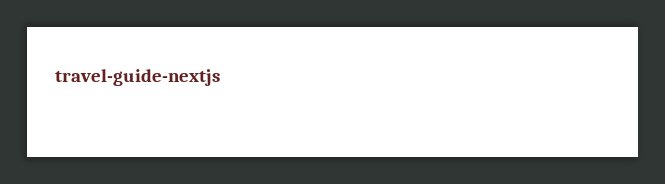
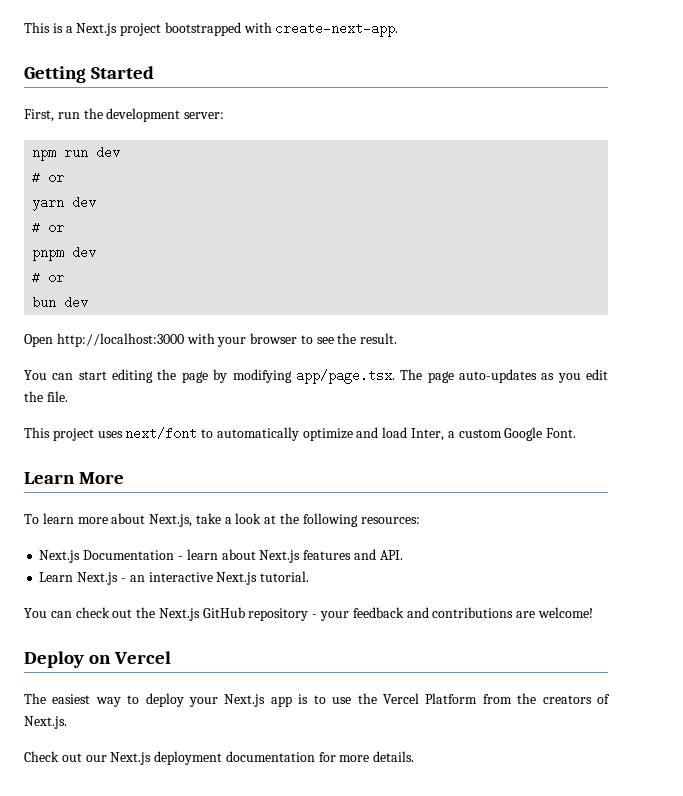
- travel-guide-nextjs
+ This is a Next.js project bootstrapped with create-next-app.
+ Getting Started
+ First, run the development server:
+ npm run dev
+ # or
+ yarn dev
+ # or
+ pnpm dev
+ # or
+ bun dev
+ Open http://localhost:3000 with your browser to see the result.
+ You can start editing the page by modifying app/page.tsx. The page auto-updates as you edit the file.
+ This project uses next/font to automatically optimize and load Inter, a custom Google Font.
+ Learn More
+ To learn more about Next.js, take a look at the following resources:
+ Next.js Documentation - learn about Next.js features and API.
+ Learn Next.js - an interactive Next.js tutorial.
+ You can check out the Next.js GitHub repository - your feedback and contributions are welcome!
+ Deploy on Vercel
+ The easiest way to deploy your Next.js app is to use the Vercel Platform from the creators of Next.js.
+ Check out our Next.js deployment documentation for more details.

